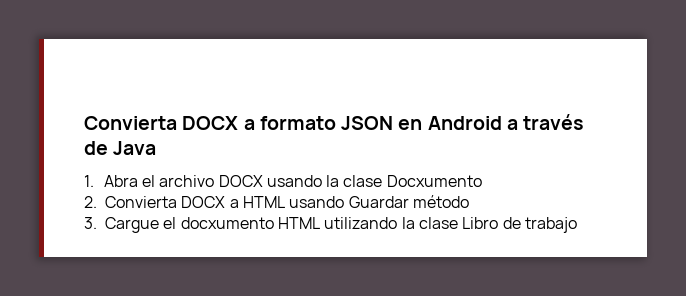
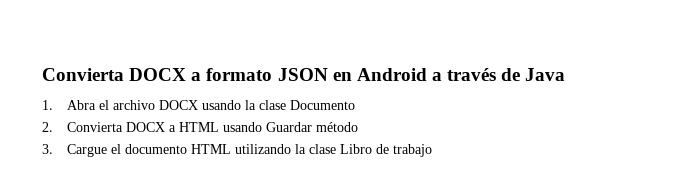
- 1. Abra el archivo DOCX usando la clase Docxumento
+ 1. Abra el archivo DOCX usando la clase Documento
- 3. Cargue el docxumento HTML utilizando la clase Libro de trabajo
+ 3. Cargue el documento HTML utilizando la clase Libro de trabajo

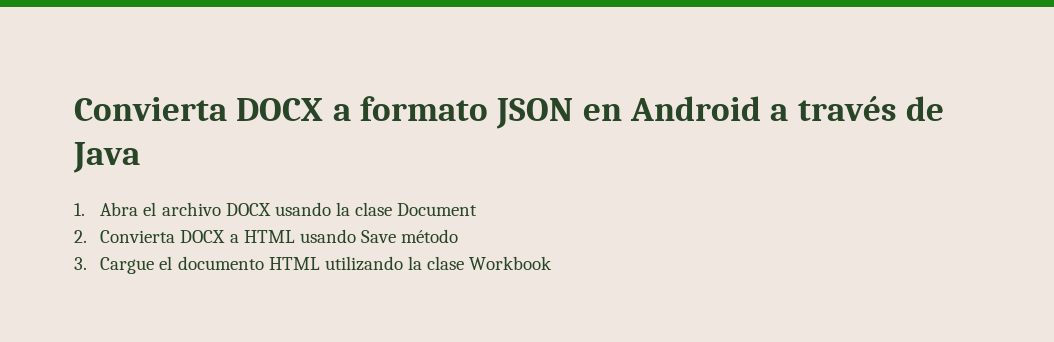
- 1. Abra el archivo DOCX usando la clase Documento
+ 1. Abra el archivo DOCX usando la clase Document
- 2. Convierta DOCX a HTML usando Guardar método
+ 2. Convierta DOCX a HTML usando Save método
- 3. Cargue el documento HTML utilizando la clase Libro de trabajo
+ 3. Cargue el documento HTML utilizando la clase Workbook

